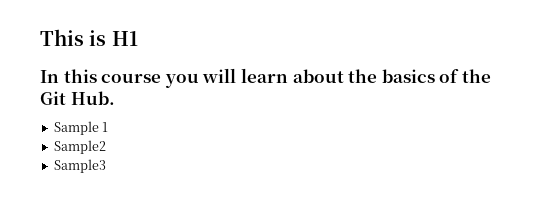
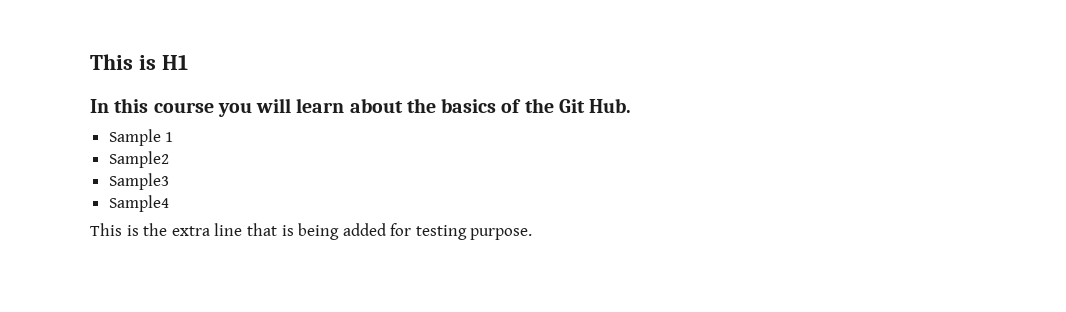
+ Sample4
+ This is the extra line that is being added for testing purpose.

